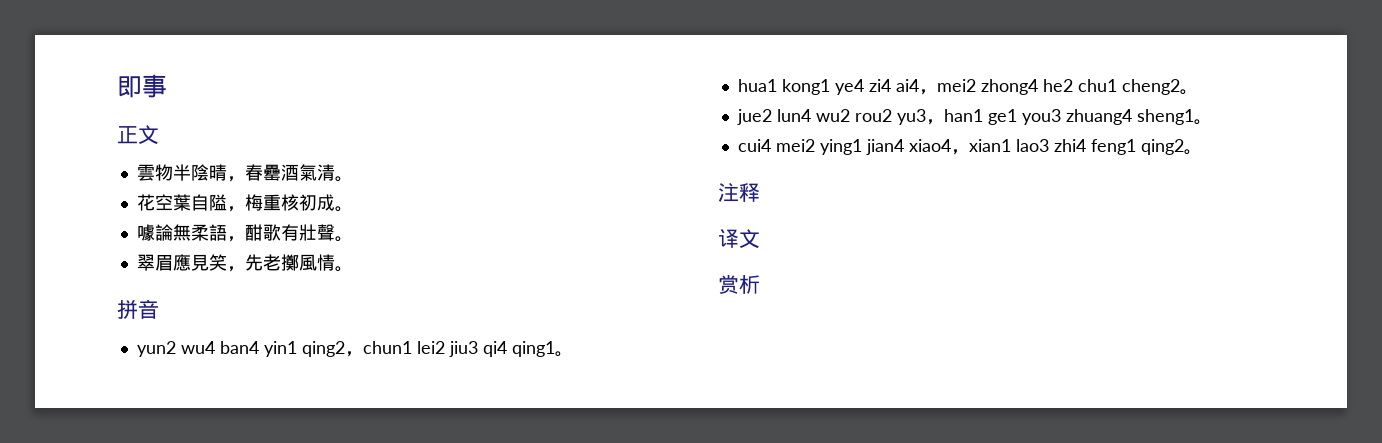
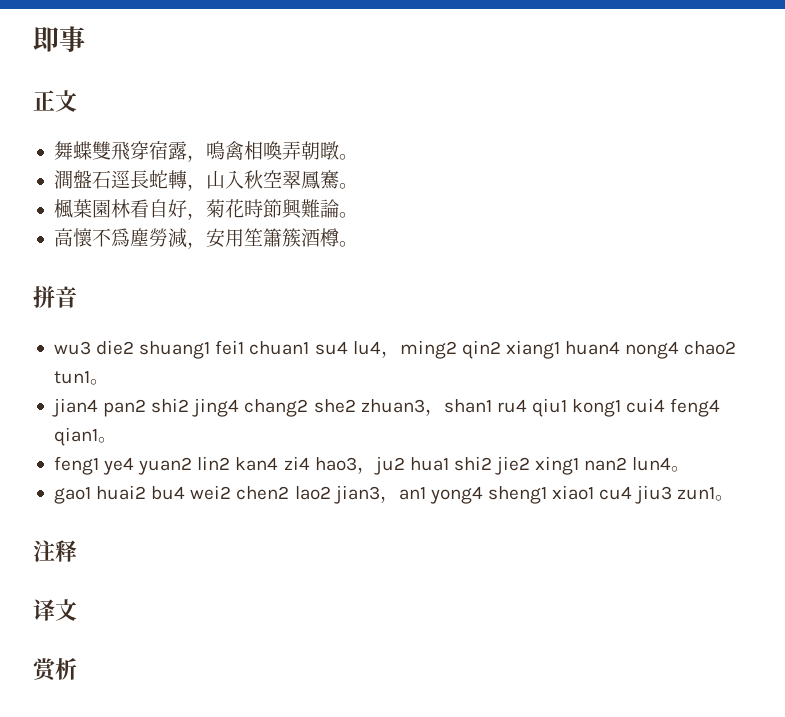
- 雲物半陰晴，春罍酒氣清。
- 花空葉自隘，梅重核初成。
- 噱論無柔語，酣歌有壯聲。
- 翠眉應見笑，先老擲風情。
+ 舞蝶雙飛穿宿露，鳴禽相喚弄朝暾。
+ 澗盤石逕長蛇轉，山入秋空翠鳳騫。
+ 楓葉園林看自好，菊花時節興難論。
+ 高懷不爲塵勞減，安用笙簫簇酒樽。
  拼音
- yun2 wu4 ban4 yin1 qing2，chun1 lei2 jiu3 qi4 qing1。
- hua1 kong1 ye4 zi4 ai4，mei2 zhong4 he2 chu1 cheng2。
- jue2 lun4 wu2 rou2 yu3，han1 ge1 you3 zhuang4 sheng1。
- cui4 mei2 ying1 jian4 xiao4，xian1 lao3 zhi4 feng1 qing2。
+ wu3 die2 shuang1 fei1 chuan1 su4 lu4，ming2 qin2 xiang1 huan4 nong4 chao2 tun1。
+ jian4 pan2 shi2 jing4 chang2 she2 zhuan3，shan1 ru4 qiu1 kong1 cui4 feng4 qian1。
+ feng1 ye4 yuan2 lin2 kan4 zi4 hao3，ju2 hua1 shi2 jie2 xing1 nan2 lun4。
+ gao1 huai2 bu4 wei2 chen2 lao2 jian3，an1 yong4 sheng1 xiao1 cu4 jiu3 zun1。

